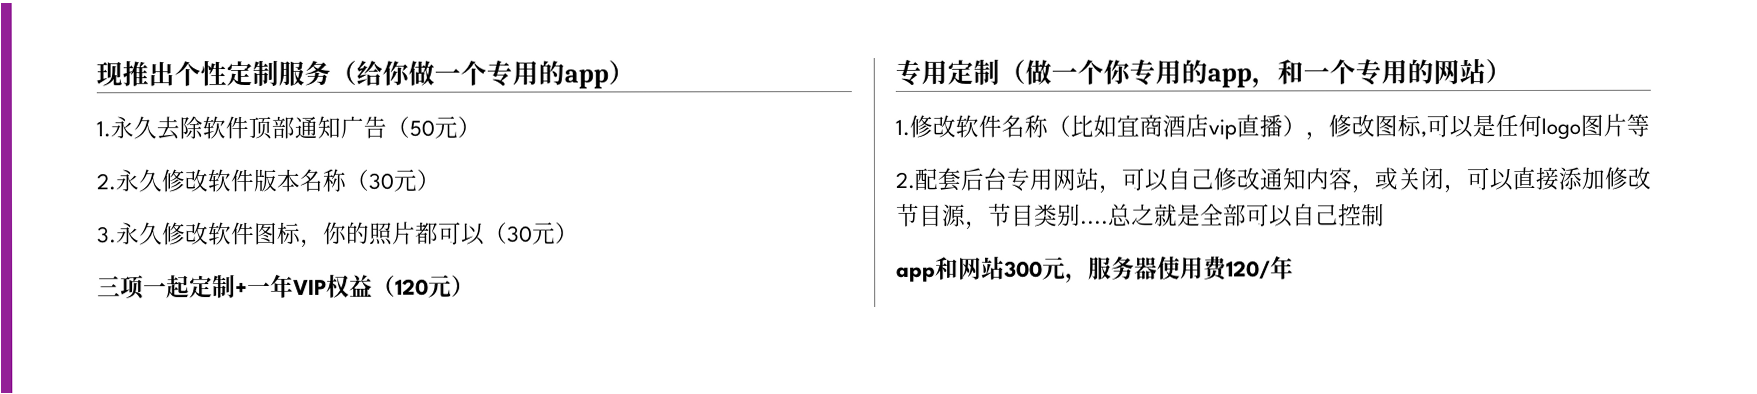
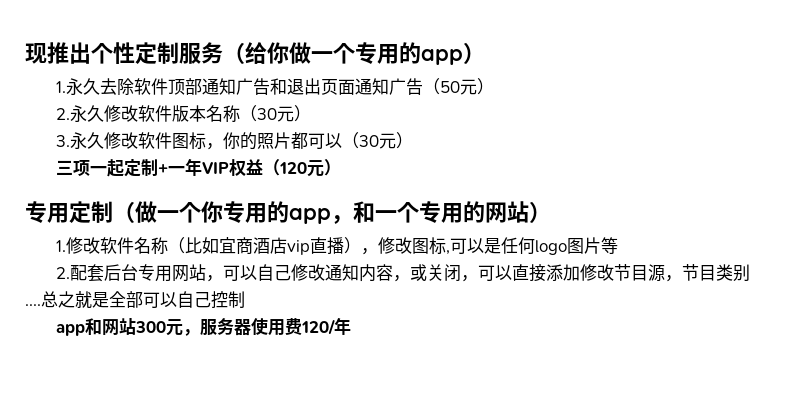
- 1.永久去除软件顶部通知广告（50元）
+ 1.永久去除软件顶部通知广告和退出页面通知广告（50元）

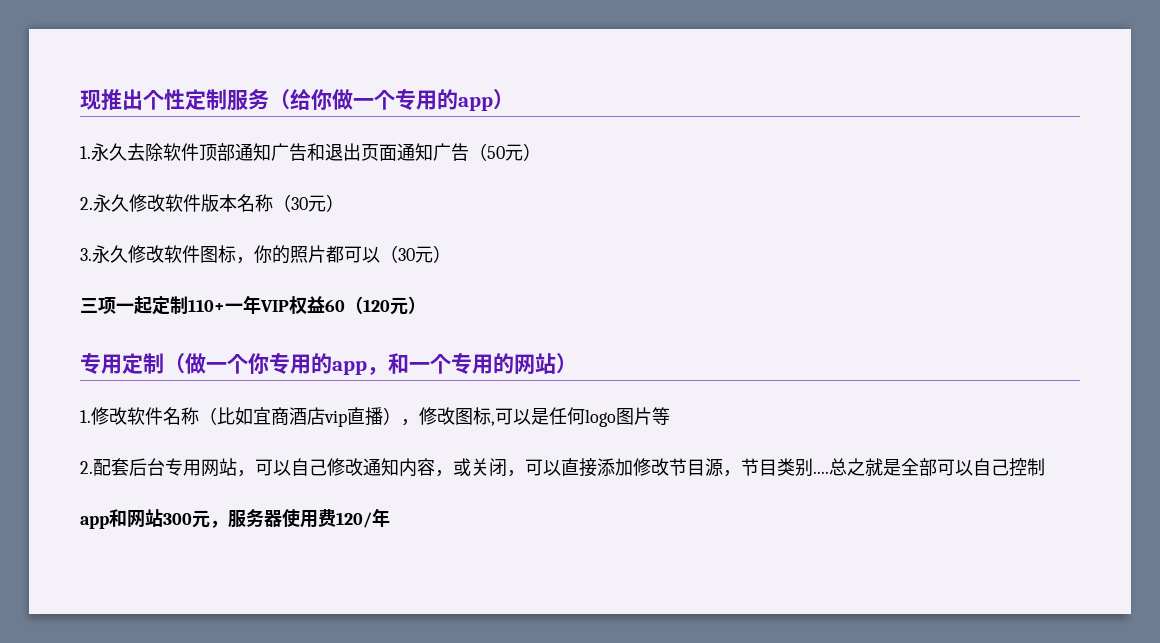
- 三项一起定制+一年VIP权益（120元）
+ 三项一起定制110+一年VIP权益60（120元）

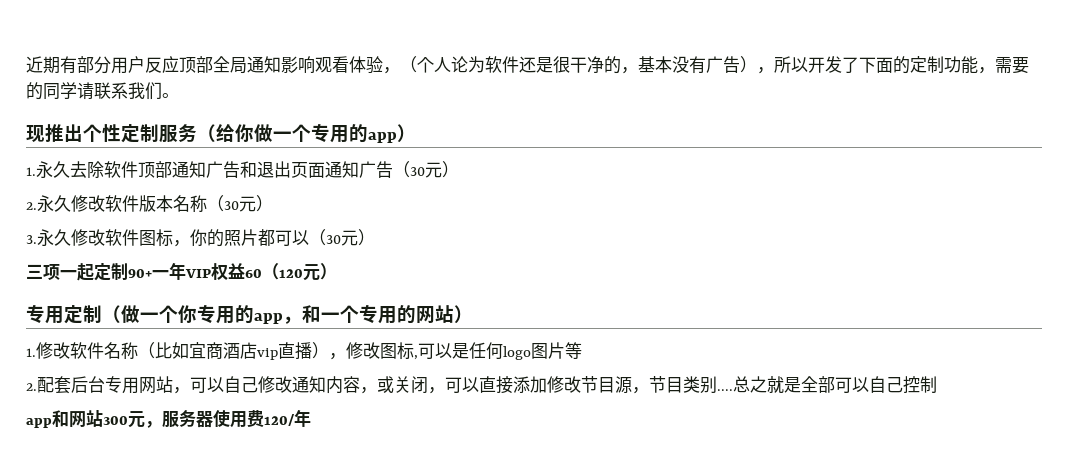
+ 近期有部分用户反应顶部全局通知影响观看体验，（个人论为软件还是很干净的，基本没有广告），所以开发了下面的定制功能，需要的同学请联系我们。
- 1.永久去除软件顶部通知广告和退出页面通知广告（50元）
+ 1.永久去除软件顶部通知广告和退出页面通知广告（30元）
- 三项一起定制110+一年VIP权益60（120元）
+ 三项一起定制90+一年VIP权益60（120元）

